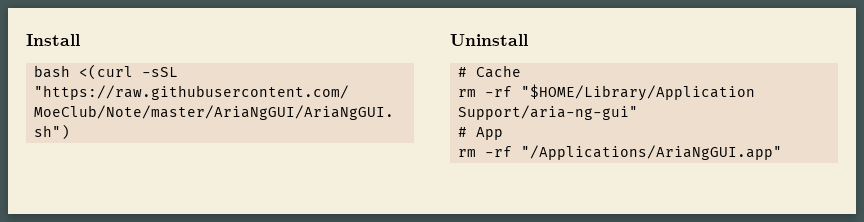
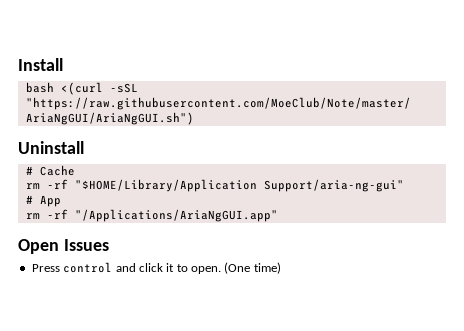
+ Open Issues
+ Press control and click it to open. (One time)

